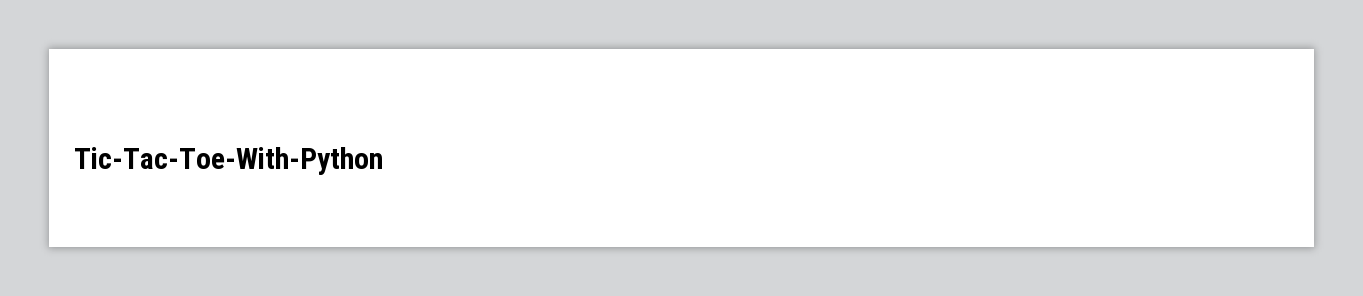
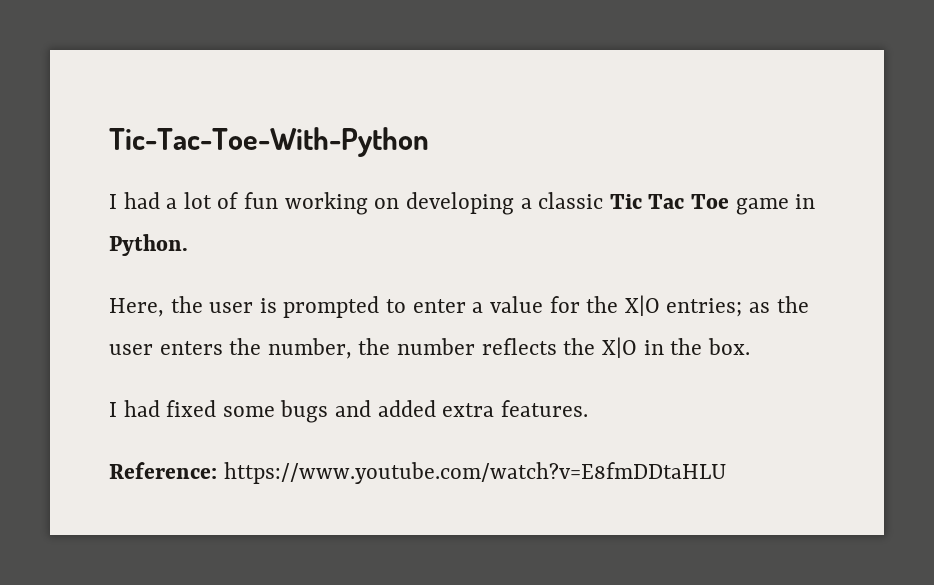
+ I had a lot of fun working on developing a classic Tic Tac Toe game in Python.
+ Here, the user is prompted to enter a value for the X|O entries; as the user enters the number, the number reflects the X|O in the box.
+ I had fixed some bugs and added extra features.
+ Reference: https://www.youtube.com/watch?v=E8fmDDtaHLU

